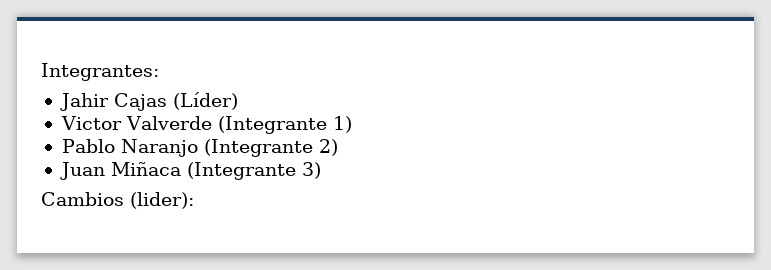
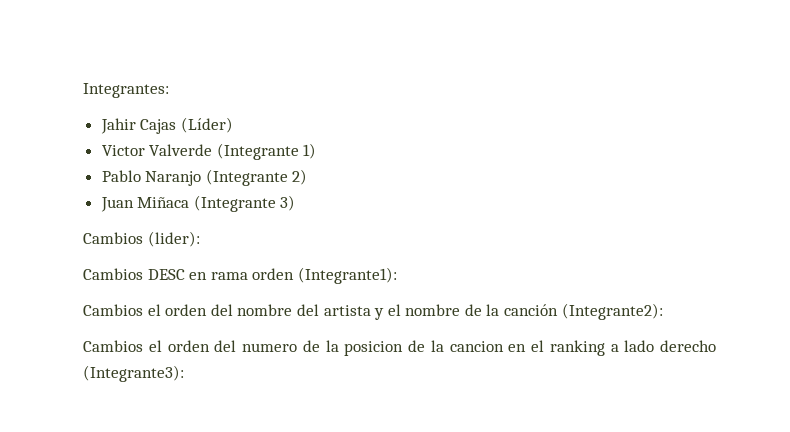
+ Cambios DESC en rama orden (Integrante1):
+ Cambios el orden del nombre del artista y el nombre de la canción (Integrante2):
+ Cambios el orden del numero de la posicion de la cancion en el ranking a lado derecho (Integrante3):

